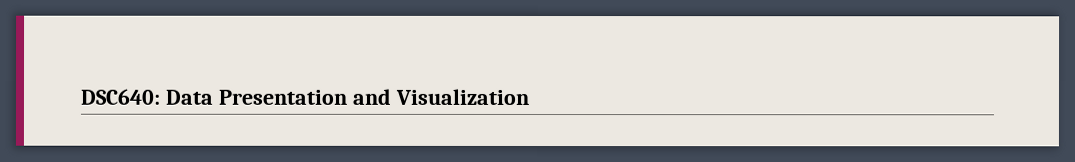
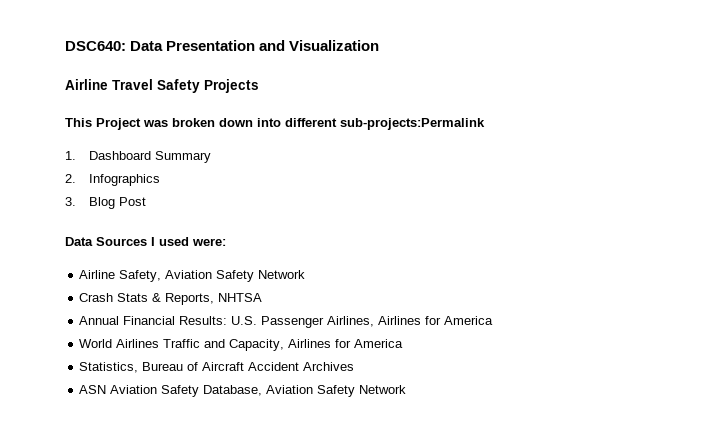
+ Airline Travel Safety Projects
+ This Project was broken down into different sub-projects:Permalink
+ 1. Dashboard Summary
+ 2. Infographics
+ 3. Blog Post
+ Data Sources I used were:
+ Airline Safety, Aviation Safety Network
+ Crash Stats & Reports, NHTSA
+ Annual Financial Results: U.S. Passenger Airlines, Airlines for America
+ World Airlines Traffic and Capacity, Airlines for America
+ Statistics, Bureau of Aircraft Accident Archives
+ ASN Aviation Safety Database, Aviation Safety Network

